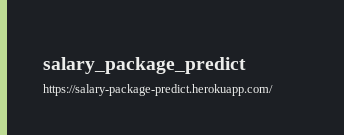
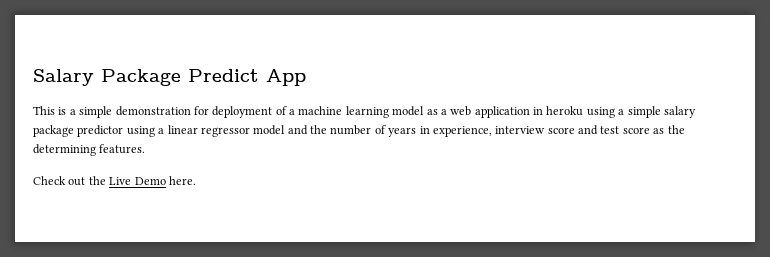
- salary_package_predict
- https://salary-package-predict.herokuapp.com/
+ Salary Package Predict App
+ This is a simple demonstration for deployment of a machine learning model as a web application in heroku using a simple salary package predictor using a linear regressor model and the number of years in experience, interview score and test score as the determining features.
+ Check out the Live Demo here.

